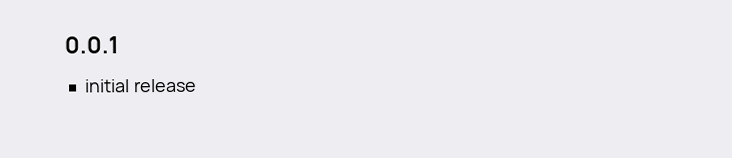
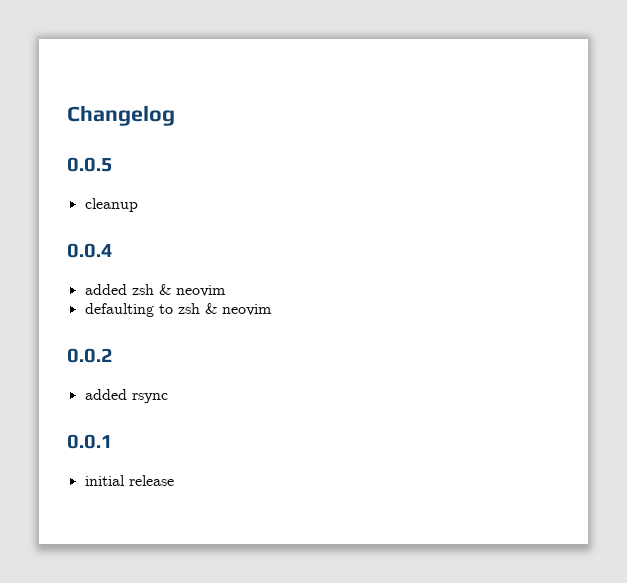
+ Changelog
+ 0.0.5
+ cleanup
+ 0.0.4
+ added zsh & neovim
+ defaulting to zsh & neovim
+ 0.0.2
+ added rsync

